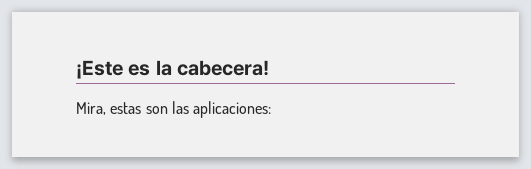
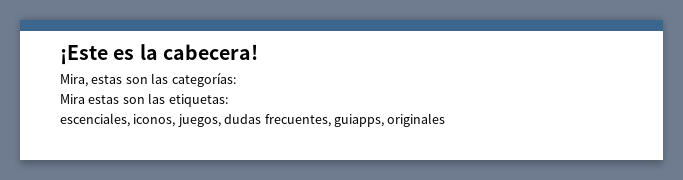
- Mira, estas son las aplicaciones:
+ Mira, estas son las categorías:
+ Mira estas son las etiquetas:
+ escenciales, iconos, juegos, dudas frecuentes, guiapps, originales

